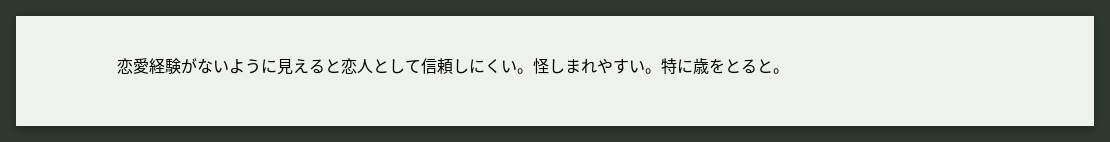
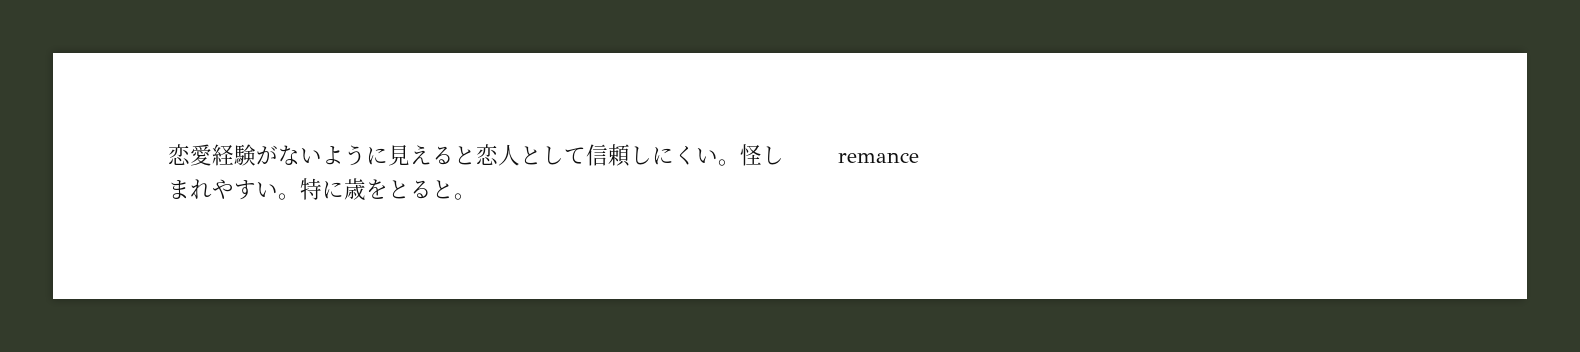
+ remance

